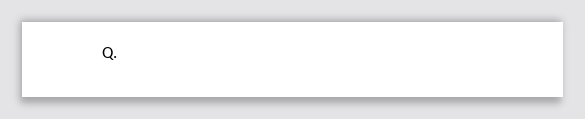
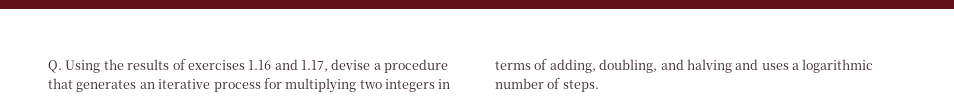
- Q.
+ Q. Using the results of exercises 1.16 and 1.17, devise a procedure that generates an iterative process for multiplying two integers in terms of adding, doubling, and halving and uses a logarithmic number of steps.

